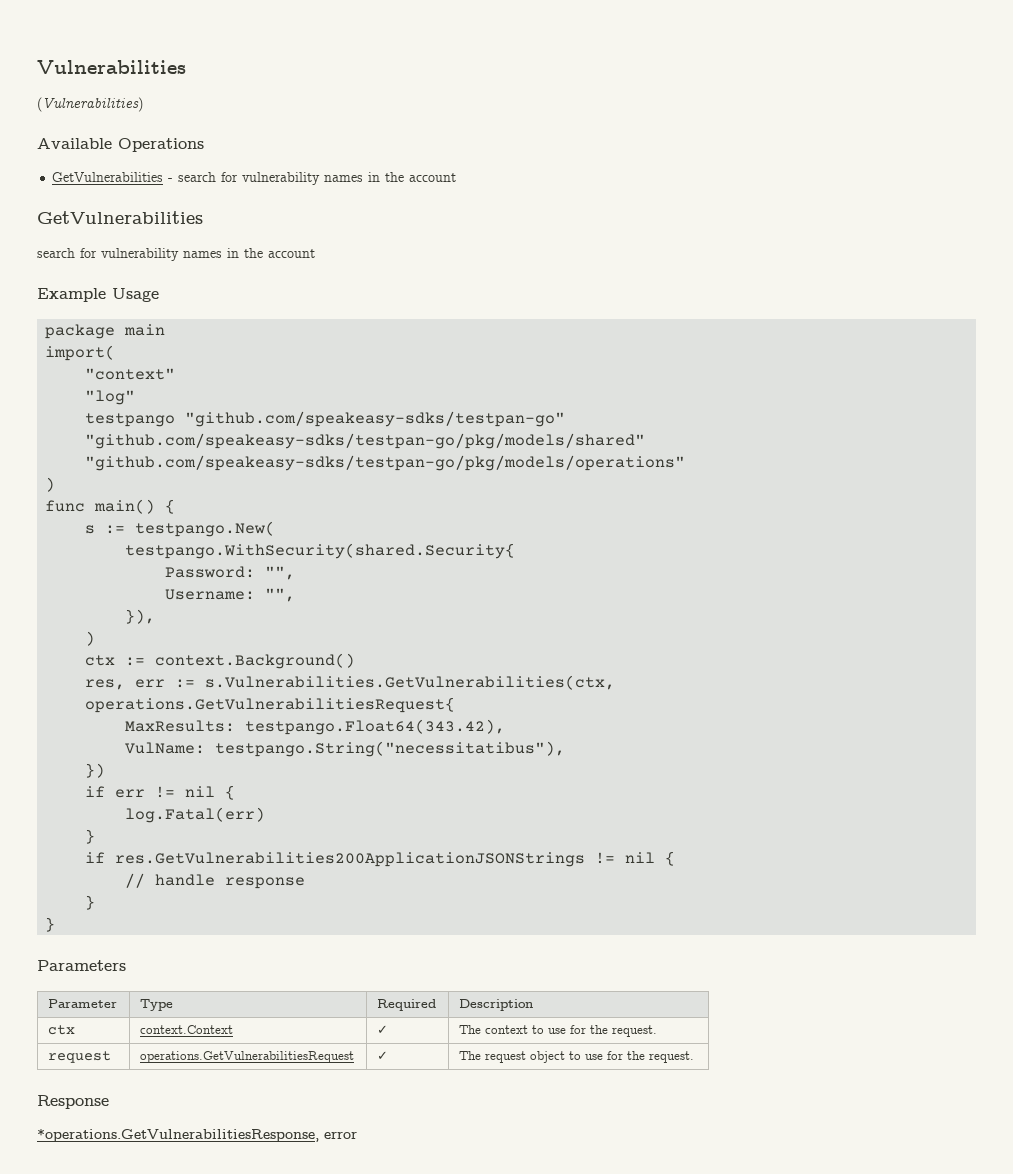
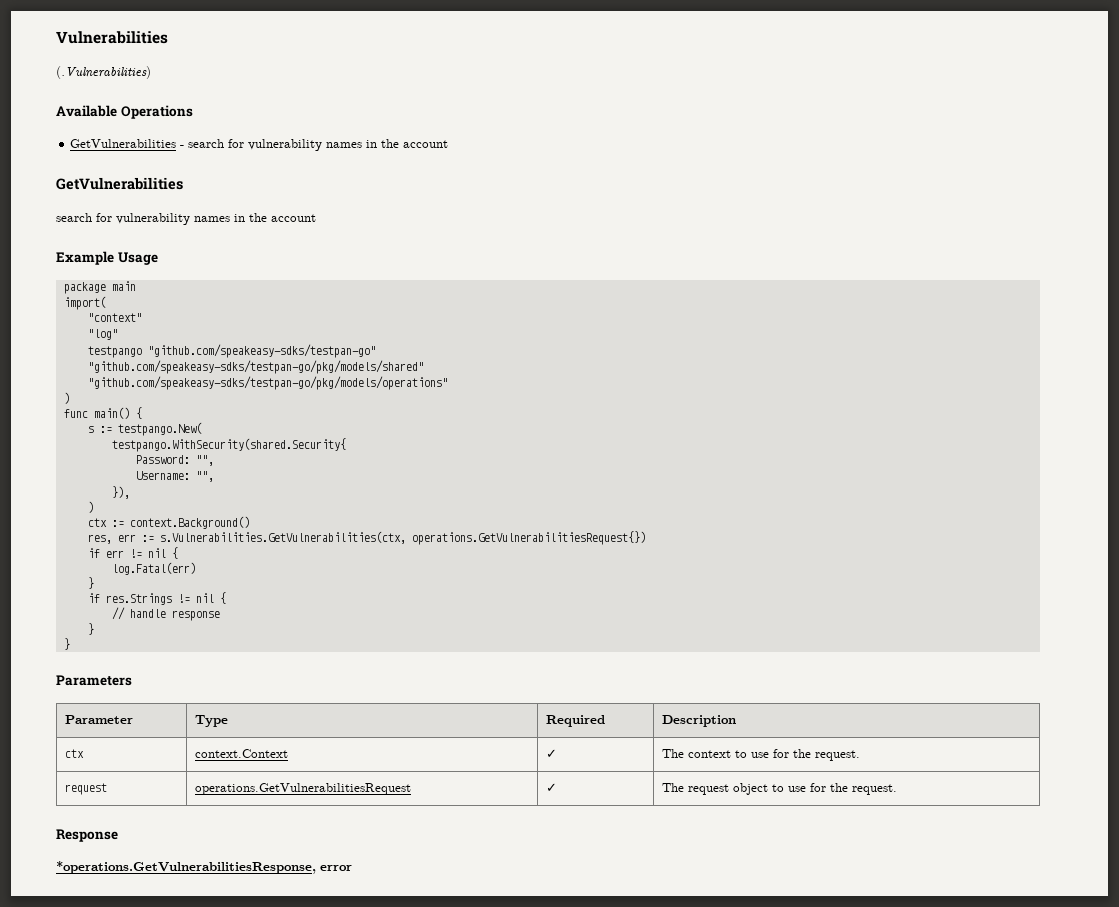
- (Vulnerabilities)
+ (.Vulnerabilities)
- res, err := s.Vulnerabilities.GetVulnerabilities(ctx, operations.GetVulnerabilitiesRequest{
- MaxResults: testpango.Float64(343.42),
- VulName: testpango.String("necessitatibus"),
- })
+ res, err := s.Vulnerabilities.GetVulnerabilities(ctx, operations.GetVulnerabilitiesRequest{})
- if res.GetVulnerabilities200ApplicationJSONStrings != nil {
+ if res.Strings != nil {

